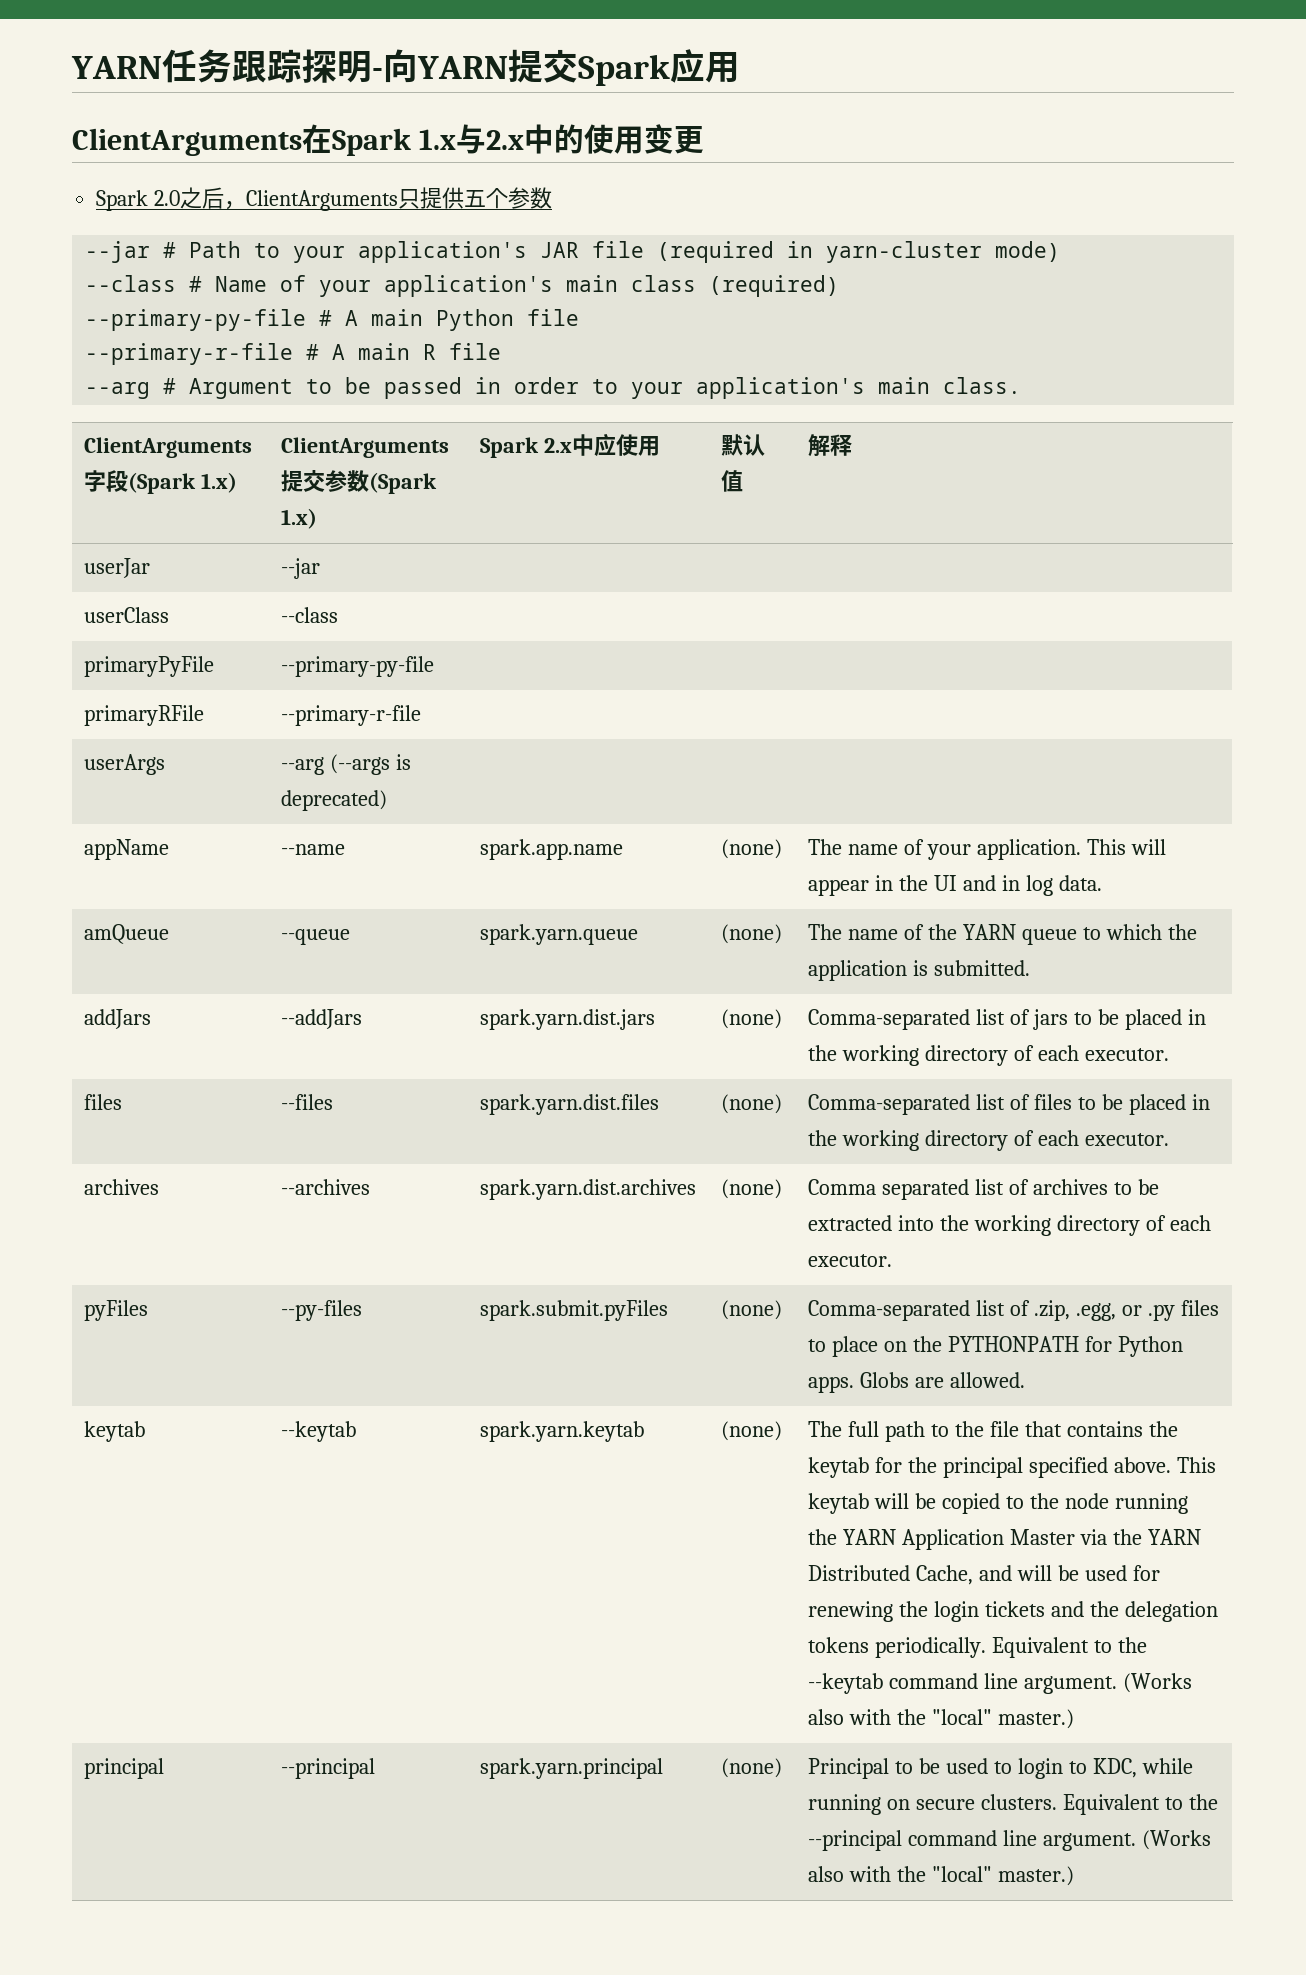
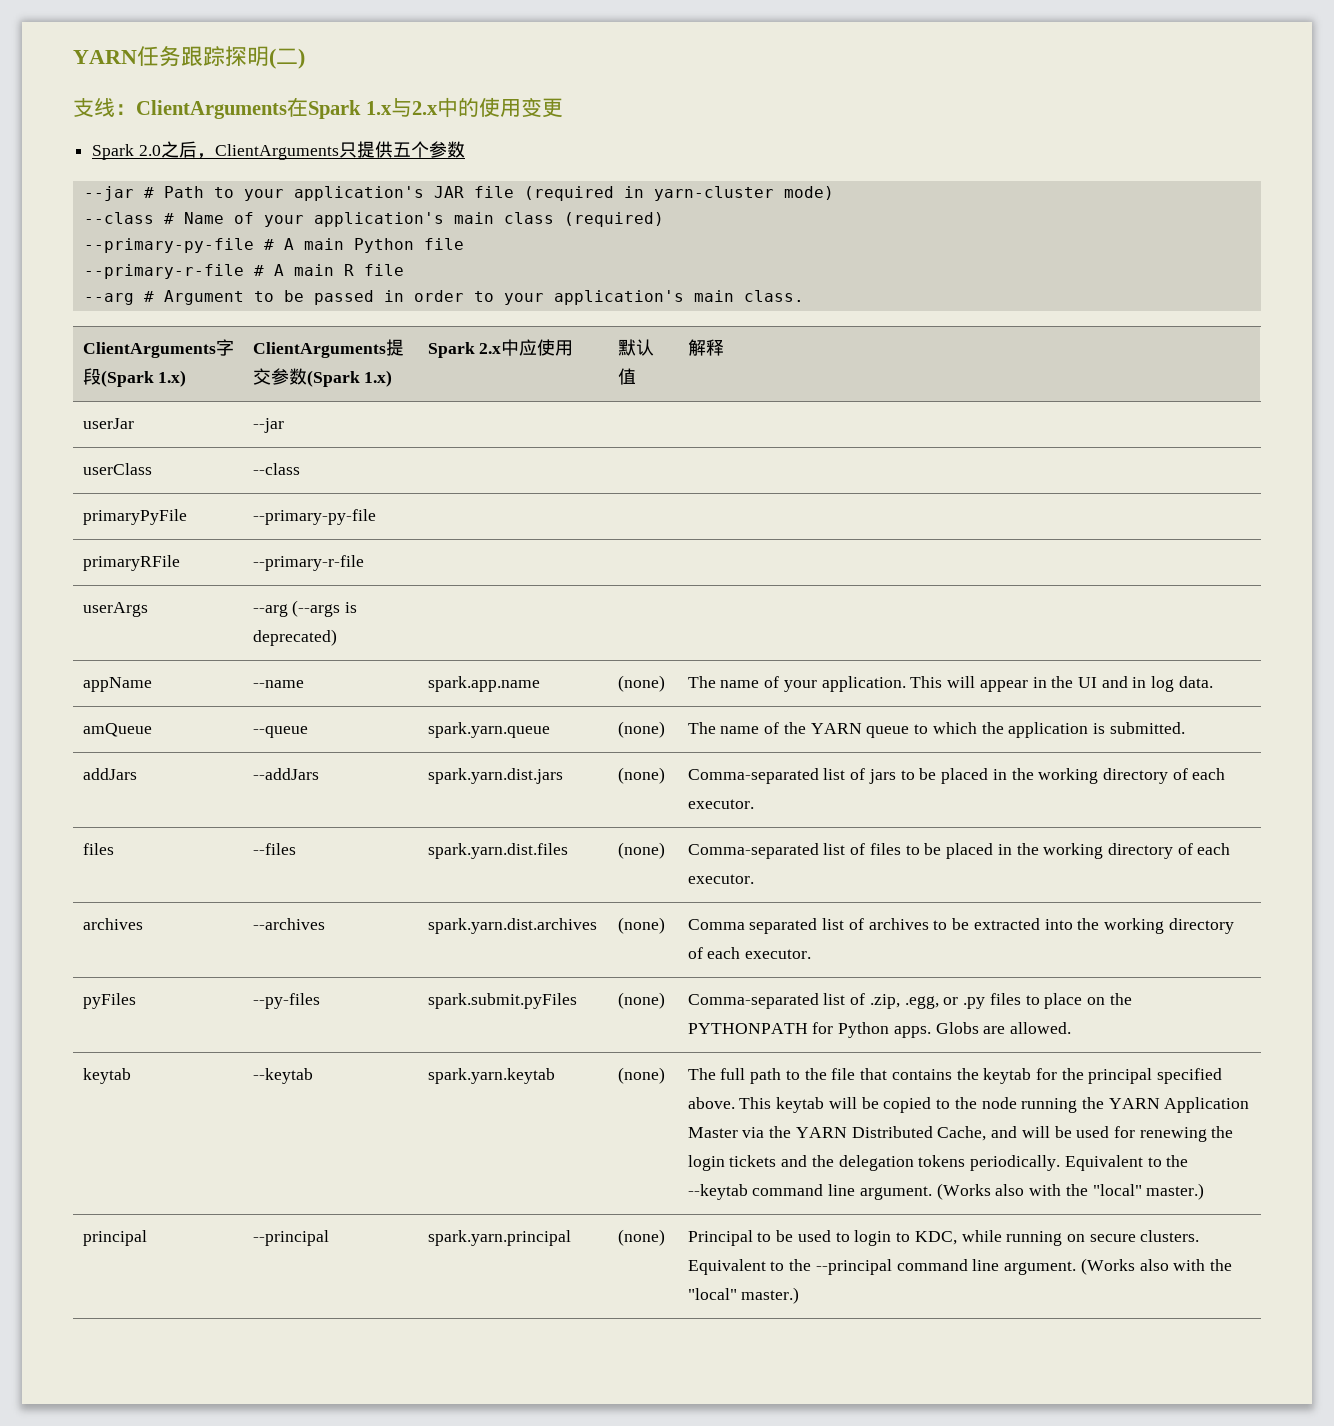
- YARN任务跟踪探明-向YARN提交Spark应用
- ClientArguments在Spark 1.x与2.x中的使用变更
+ YARN任务跟踪探明(二)
+ 支线：ClientArguments在Spark 1.x与2.x中的使用变更

